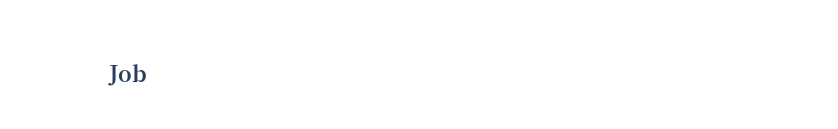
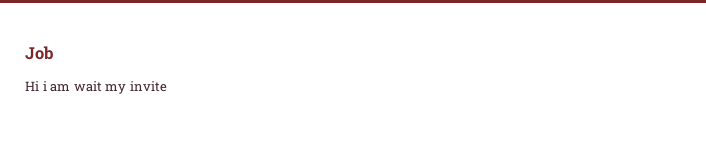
+ Hi i am wait my invite

